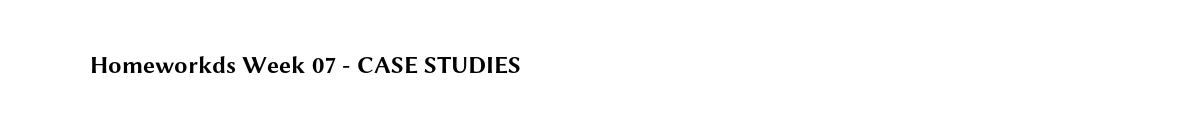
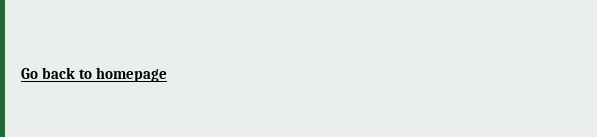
- Homeworkds Week 07 - CASE STUDIES
+ Go back to homepage

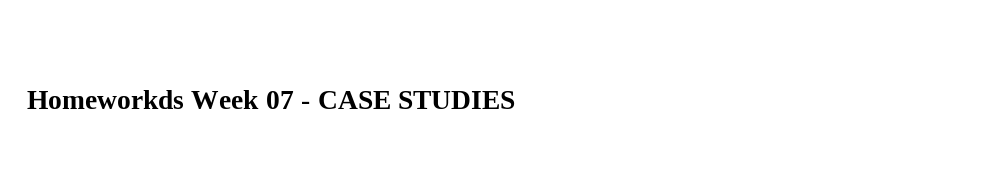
- Go back to homepage
+ Homeworkds Week 07 - CASE STUDIES

